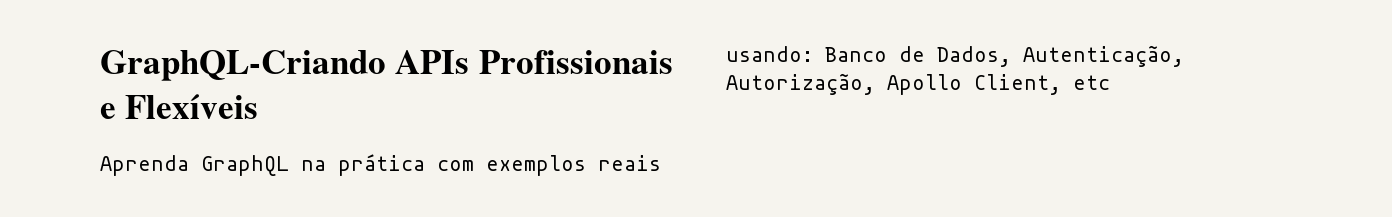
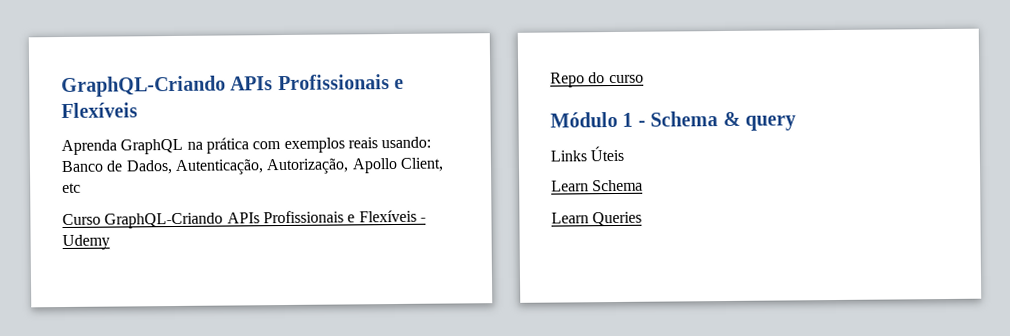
+ Curso GraphQL-Criando APIs Profissionais e Flexíveis - Udemy
+ Repo do curso
+ Módulo 1 - Schema & query
+ Links Úteis
+ Learn Schema
+ Learn Queries

